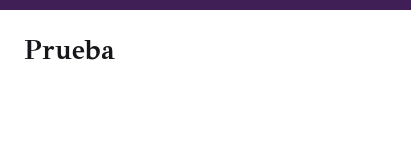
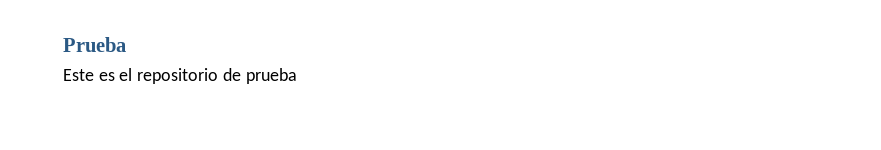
+ Este es el repositorio de prueba

